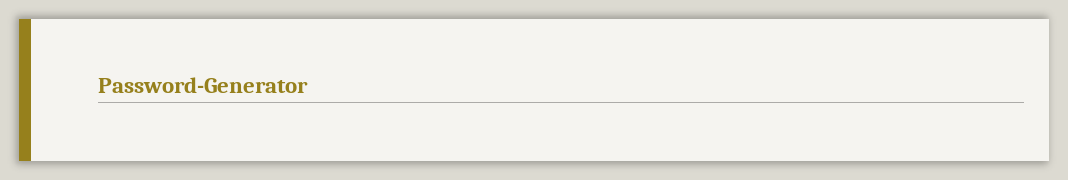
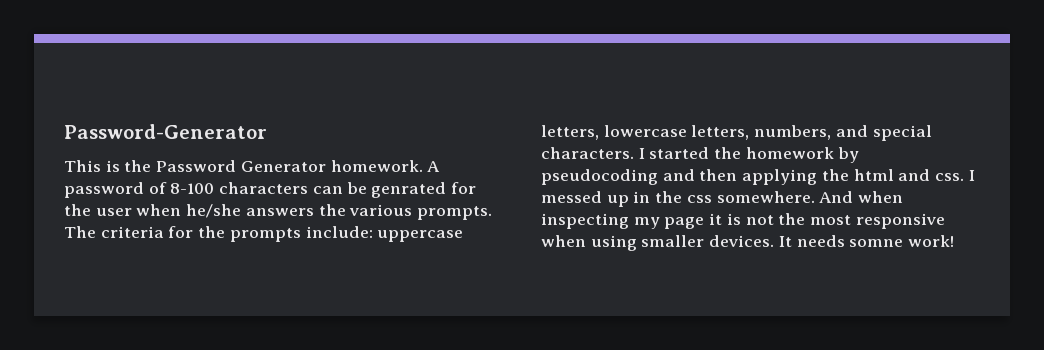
+ This is the Password Generator homework. A password of 8-100 characters can be genrated for the user when he/she answers the various prompts. The criteria for the prompts include: uppercase letters, lowercase letters, numbers, and special characters. I started the homework by pseudocoding and then applying the html and css. I messed up in the css somewhere. And when inspecting my page it is not the most responsive when using smaller devices. It needs somne work!

